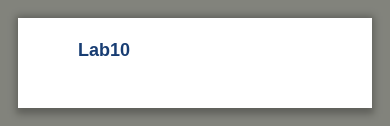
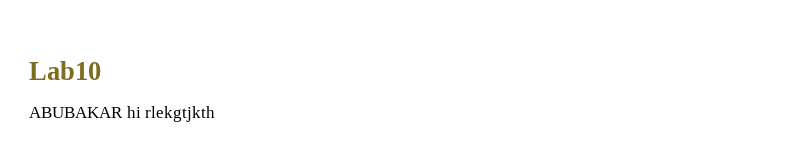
+ ABUBAKAR hi rlekgtjkth

